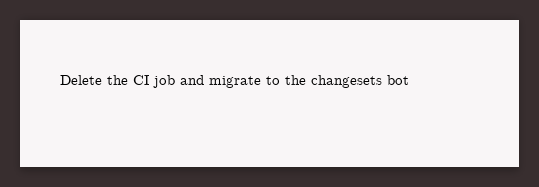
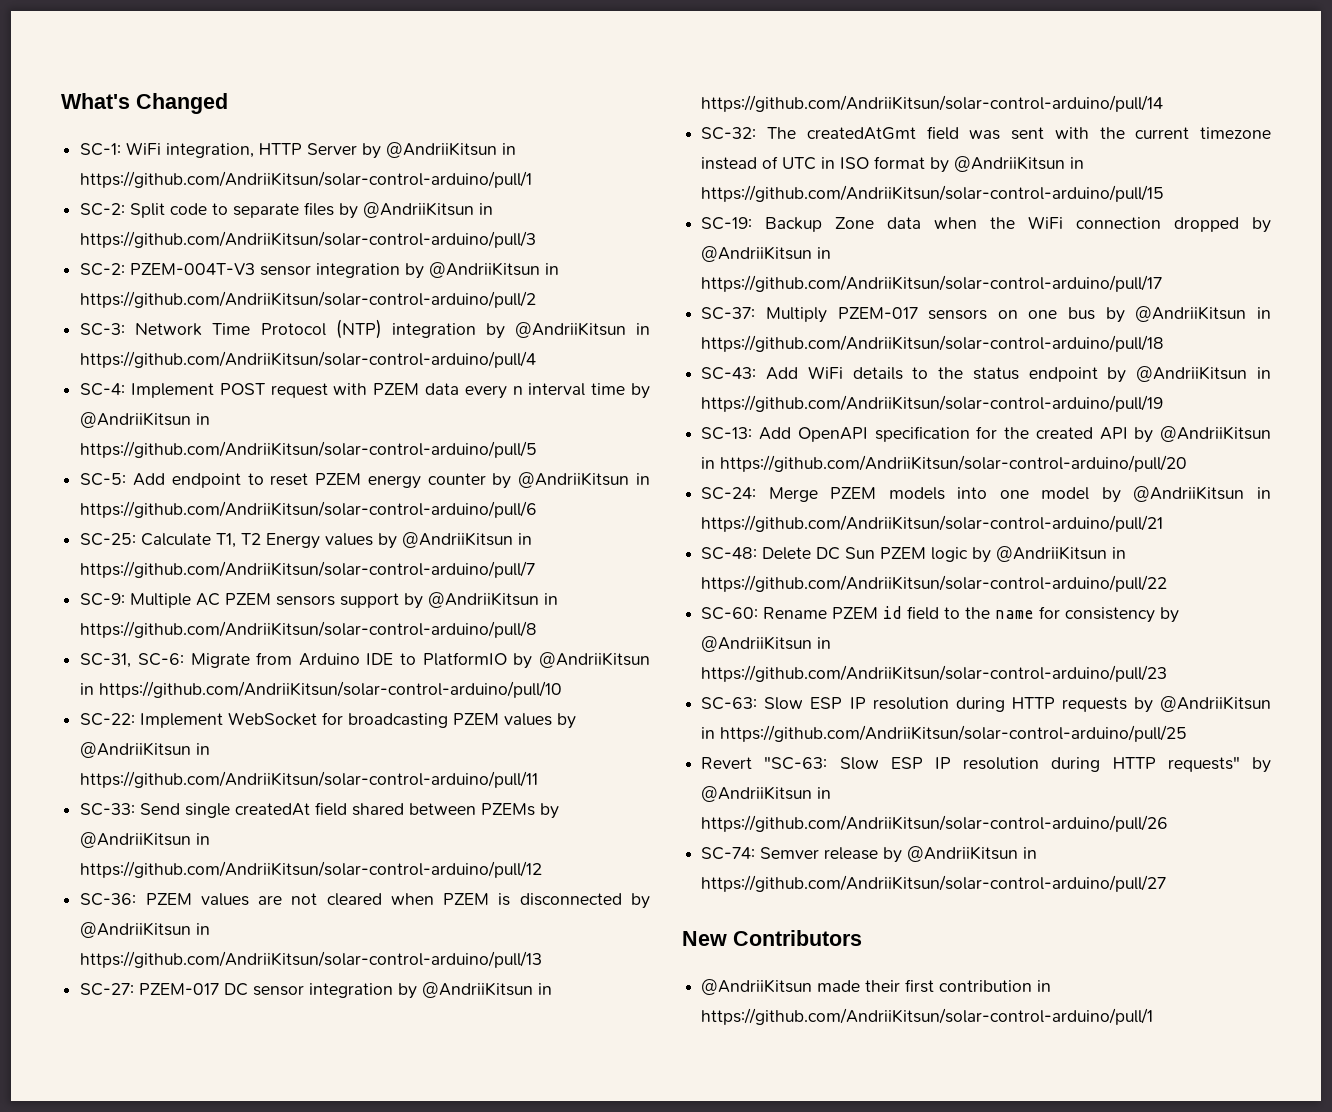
- Delete the CI job and migrate to the changesets bot
+ What's Changed
+ SC-1: WiFi integration, HTTP Server by @AndriiKitsun in https://github.com/AndriiKitsun/solar-control-arduino/pull/1
+ SC-2: Split code to separate files by @AndriiKitsun in https://github.com/AndriiKitsun/solar-control-arduino/pull/3
+ SC-2: PZEM-004T-V3 sensor integration by @AndriiKitsun in https://github.com/AndriiKitsun/solar-control-arduino/pull/2
+ SC-3: Network Time Protocol (NTP) integration by @AndriiKitsun in https://github.com/AndriiKitsun/solar-control-arduino/pull/4
+ SC-4: Implement POST request with PZEM data every n interval time by @AndriiKitsun in https://github.com/AndriiKitsun/solar-control-arduino/pull/5
+ SC-5: Add endpoint to reset PZEM energy counter by @AndriiKitsun in https://github.com/AndriiKitsun/solar-control-arduino/pull/6
+ SC-25: Calculate T1, T2 Energy values by @AndriiKitsun in https://github.com/AndriiKitsun/solar-control-arduino/pull/7
+ SC-9: Multiple AC PZEM sensors support by @AndriiKitsun in https://github.com/AndriiKitsun/solar-control-arduino/pull/8
+ SC-31, SC-6: Migrate from Arduino IDE to PlatformIO by @AndriiKitsun in https://github.com/AndriiKitsun/solar-control-arduino/pull/10
+ SC-22: Implement WebSocket for broadcasting PZEM values by @AndriiKitsun in https://github.com/AndriiKitsun/solar-control-arduino/pull/11
+ SC-33: Send single createdAt field shared between PZEMs by @AndriiKitsun in https://github.com/AndriiKitsun/solar-control-arduino/pull/12
+ SC-36: PZEM values are not cleared when PZEM is disconnected by @AndriiKitsun in https://github.com/AndriiKitsun/solar-control-arduino/pull/13
+ SC-27: PZEM-017 DC sensor integration by @AndriiKitsun in https://github.com/AndriiKitsun/solar-control-arduino/pull/14
+ SC-32: The createdAtGmt field was sent with the current timezone instead of UTC in ISO format by @AndriiKitsun in https://github.com/AndriiKitsun/solar-control-arduino/pull/15
+ SC-19: Backup Zone data when the WiFi connection dropped by @AndriiKitsun in https://github.com/AndriiKitsun/solar-control-arduino/pull/17
+ SC-37: Multiply PZEM-017 sensors on one bus by @AndriiKitsun in https://github.com/AndriiKitsun/solar-control-arduino/pull/18
+ SC-43: Add WiFi details to the status endpoint by @AndriiKitsun in https://github.com/AndriiKitsun/solar-control-arduino/pull/19
+ SC-13: Add OpenAPI specification for the created API by @AndriiKitsun in https://github.com/AndriiKitsun/solar-control-arduino/pull/20
+ SC-24: Merge PZEM models into one model by @AndriiKitsun in https://github.com/AndriiKitsun/solar-control-arduino/pull/21
+ SC-48: Delete DC Sun PZEM logic by @AndriiKitsun in https://github.com/AndriiKitsun/solar-control-arduino/pull/22
+ SC-60: Rename PZEM id field to the name for consistency by @AndriiKitsun in https://github.com/AndriiKitsun/solar-control-arduino/pull/23
+ SC-63: Slow ESP IP resolution during HTTP requests by @AndriiKitsun in https://github.com/AndriiKitsun/solar-control-arduino/pull/25
+ Revert "SC-63: Slow ESP IP resolution during HTTP requests" by @AndriiKitsun in https://github.com/AndriiKitsun/solar-control-arduino/pull/26
+ SC-74: Semver release by @AndriiKitsun in https://github.com/AndriiKitsun/solar-control-arduino/pull/27
+ New Contributors
+ @AndriiKitsun made their first contribution in https://github.com/AndriiKitsun/solar-control-arduino/pull/1

